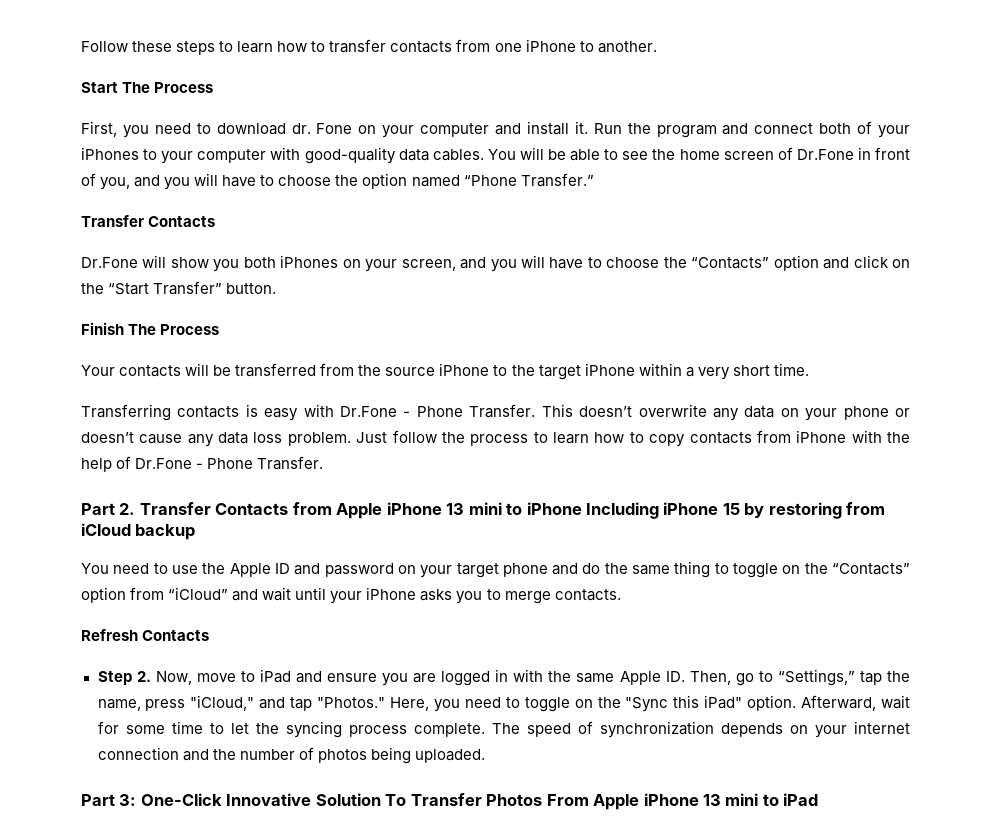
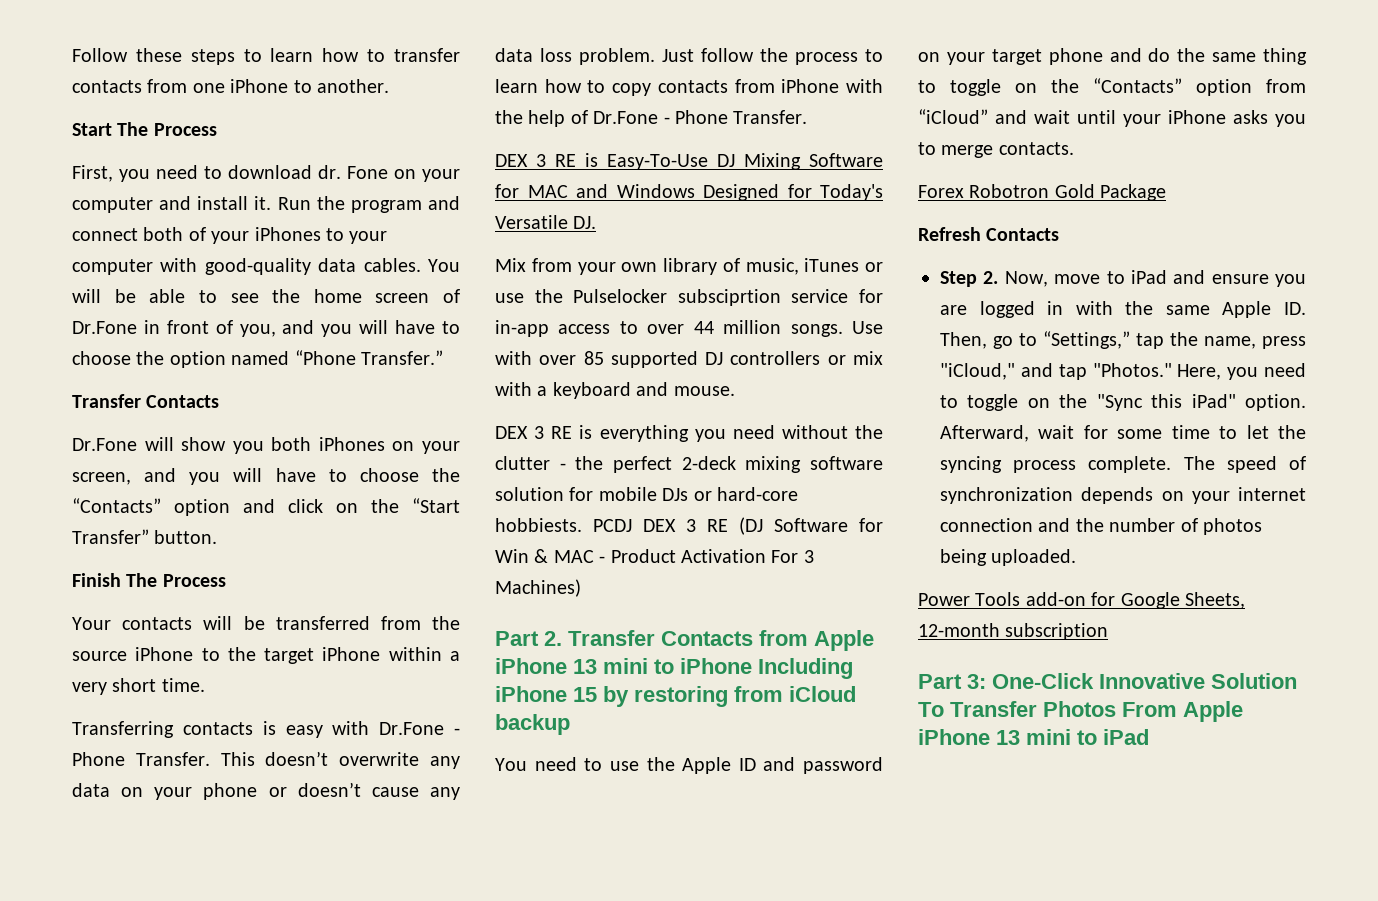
+ DEX 3 RE is Easy-To-Use DJ Mixing Software for MAC and Windows Designed for Today's Versatile DJ.
+ Mix from your own library of music, iTunes or use the Pulselocker subsciprtion service for in-app access to over 44 million songs. Use with over 85 supported DJ controllers or mix with a keyboard and mouse.
+ DEX 3 RE is everything you need without the clutter - the perfect 2-deck mixing software solution for mobile DJs or hard-core hobbiests. PCDJ DEX 3 RE (DJ Software for Win & MAC - Product Activation For 3 Machines)
+ Forex Robotron Gold Package
+ Power Tools add-on for Google Sheets, 12-month subscription

